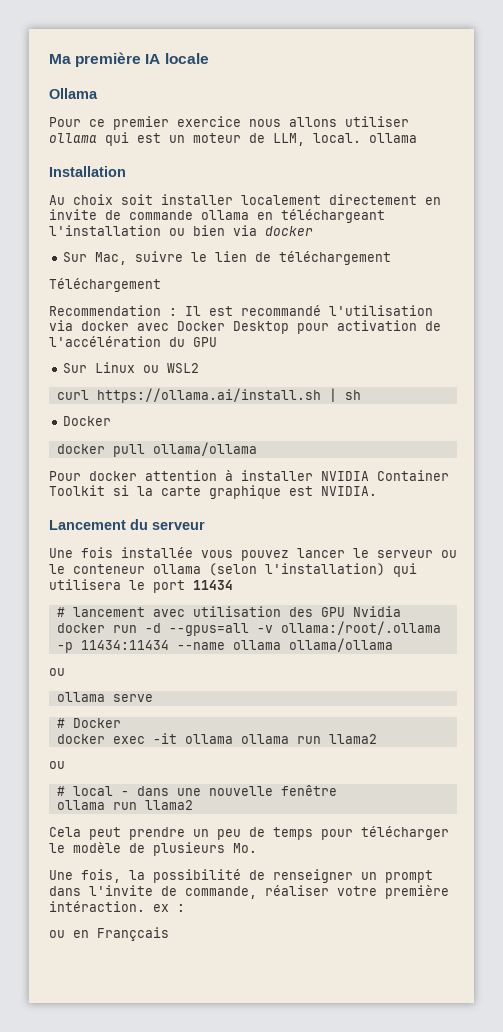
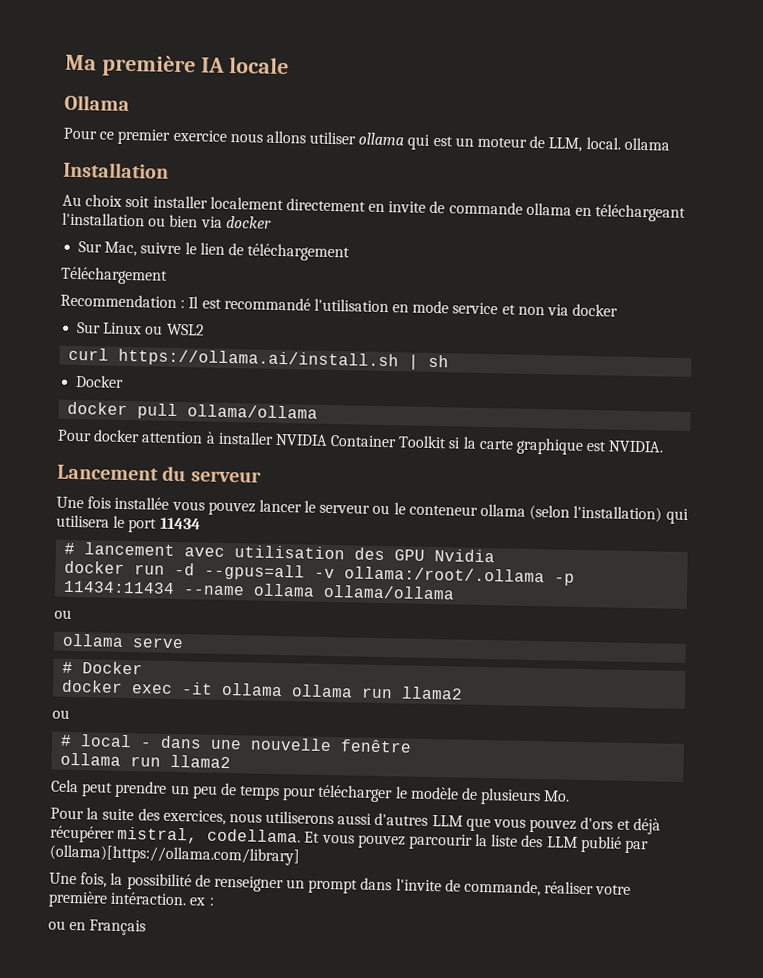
- Recommendation : Il est recommandé l'utilisation via docker avec Docker Desktop pour activation de l'accélération du GPU
+ Recommendation : Il est recommandé l'utilisation en mode service et non via docker
+ Pour la suite des exercices, nous utiliserons aussi d'autres LLM que vous pouvez d'ors et déjà récupérer mistral, codellama. Et vous pouvez parcourir la liste des LLM publié par (ollama)[https://ollama.com/library]
- ou en Françcais
+ ou en Français

